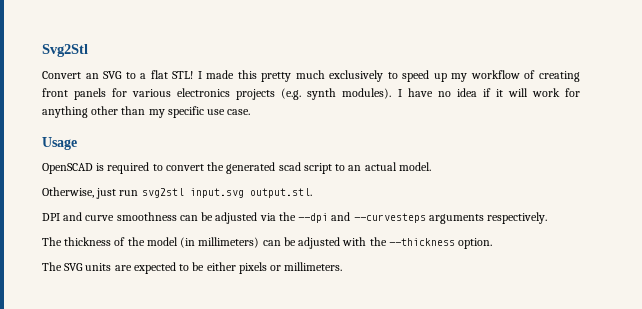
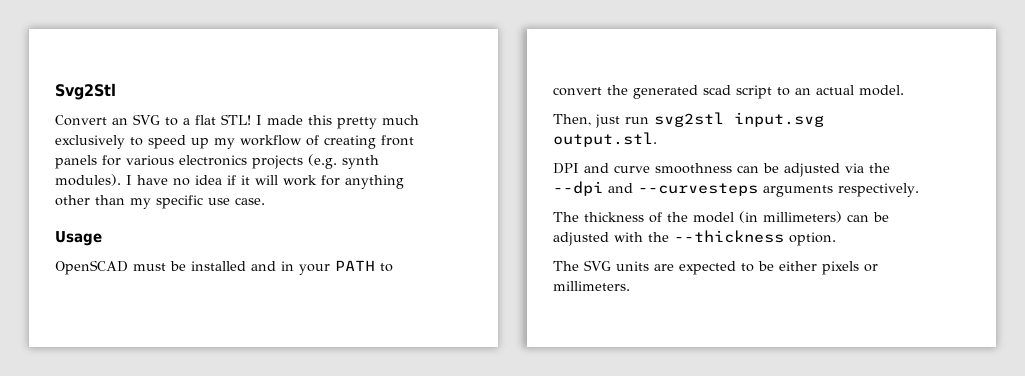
- OpenSCAD is required to convert the generated scad script to an actual model.
+ OpenSCAD must be installed and in your PATH to convert the generated scad script to an actual model.
- Otherwise, just run svg2stl input.svg output.stl.
+ Then, just run svg2stl input.svg output.stl.

